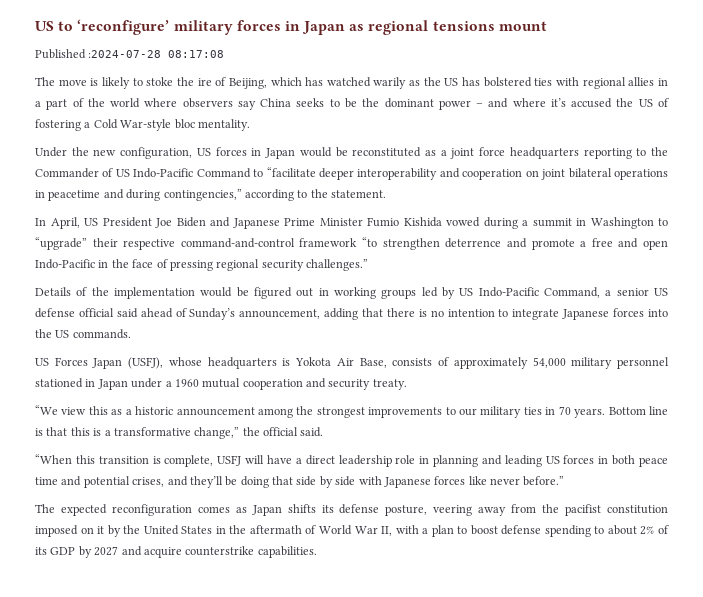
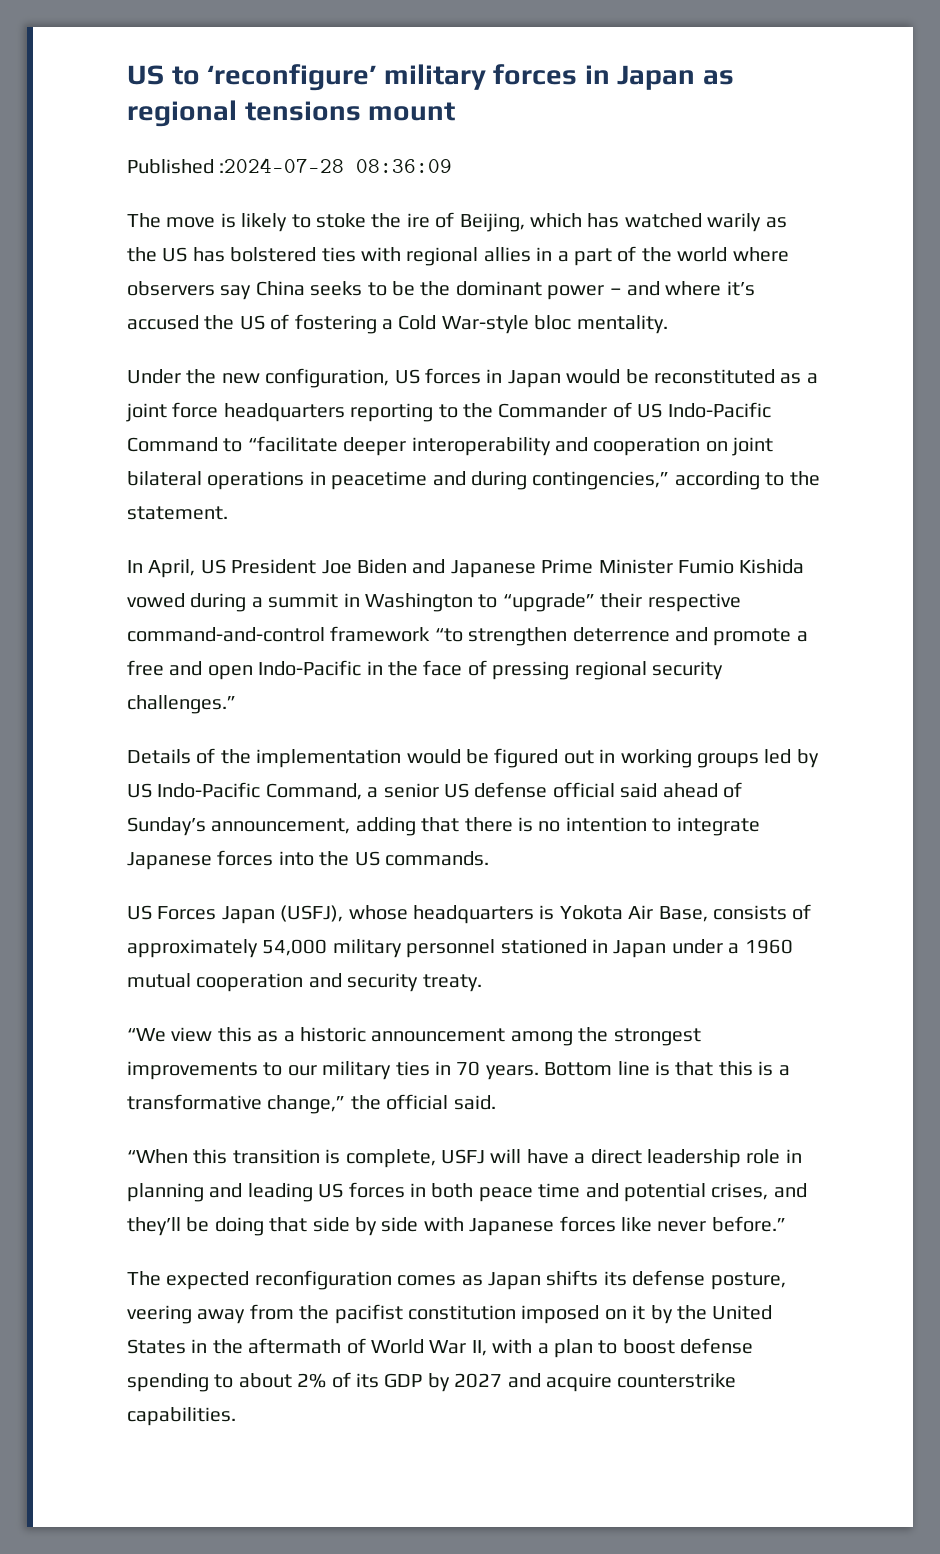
- Published :2024-07-28 08:17:08
+ Published :2024-07-28 08:36:09

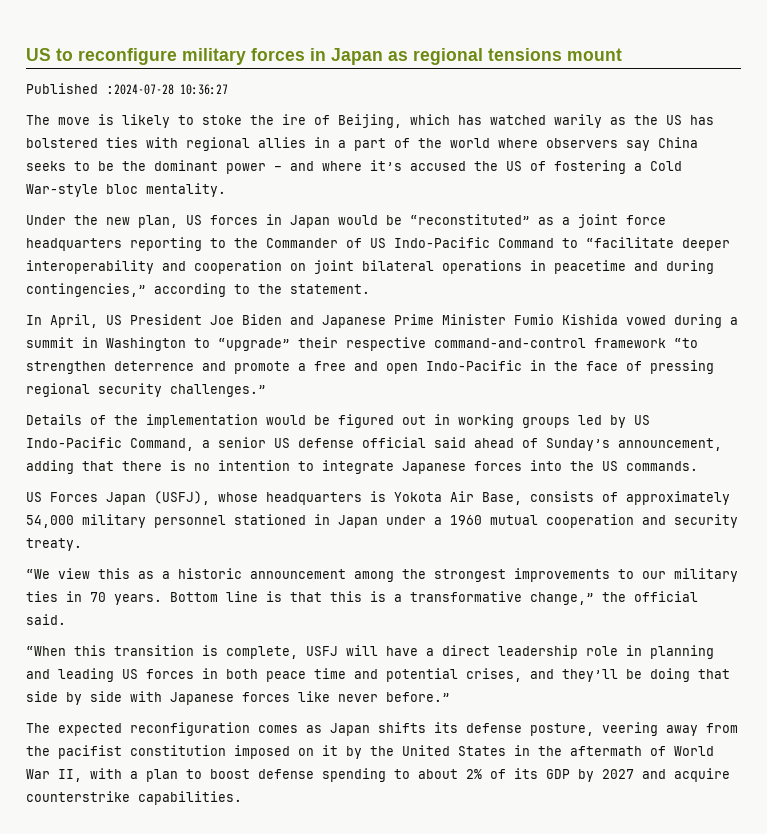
- US to ‘reconfigure’ military forces in Japan as regional tensions mount
+ US to reconfigure military forces in Japan as regional tensions mount
- Published :2024-07-28 08:36:09
+ Published :2024-07-28 10:36:27
- Under the new configuration, US forces in Japan would be reconstituted as a joint force headquarters reporting to the Commander of US Indo-Pacific Command to “facilitate deeper interoperability and cooperation on joint bilateral operations in peacetime and during contingencies,” according to the statement.
+ Under the new plan, US forces in Japan would be “reconstituted” as a joint force headquarters reporting to the Commander of US Indo-Pacific Command to “facilitate deeper interoperability and cooperation on joint bilateral operations in peacetime and during contingencies,” according to the statement.

